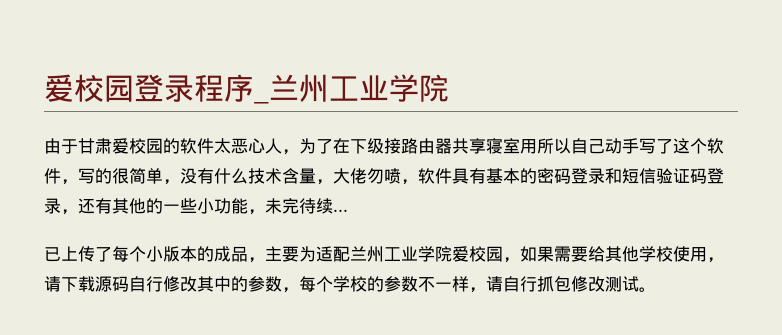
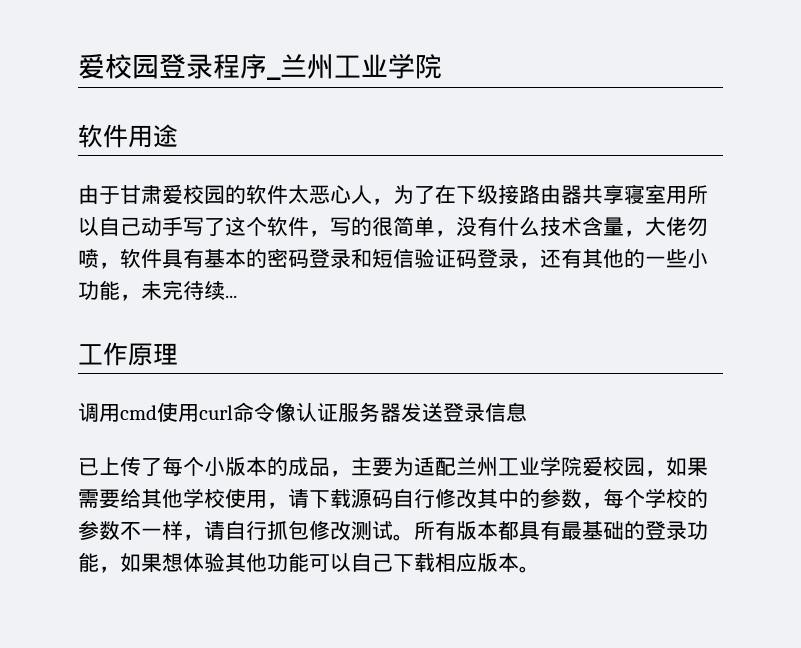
+ 软件用途
+ 工作原理
+ 调用cmd使用curl命令像认证服务器发送登录信息
+ 所有版本都具有最基础的登录功能，如果想体验其他功能可以自己下载相应版本。

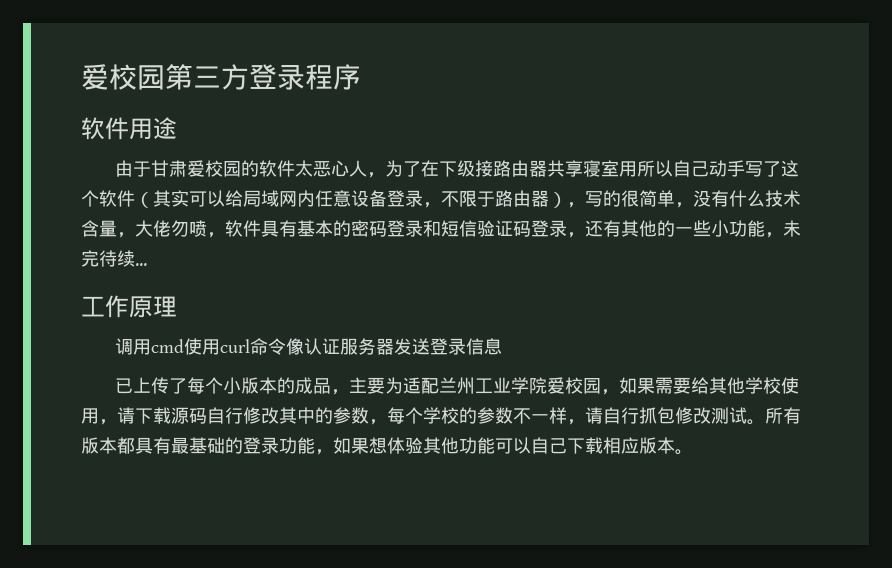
- 爱校园登录程序_兰州工业学院
+ 爱校园第三方登录程序
- 由于甘肃爱校园的软件太恶心人，为了在下级接路由器共享寝室用所以自己动手写了这个软件，写的很简单，没有什么技术含量，大佬勿喷，软件具有基本的密码登录和短信验证码登录，还有其他的一些小功能，未完待续...
+ 由于甘肃爱校园的软件太恶心人，为了在下级接路由器共享寝室用所以自己动手写了这个软件（其实可以给局域网内任意设备登录，不限于路由器），写的很简单，没有什么技术含量，大佬勿喷，软件具有基本的密码登录和短信验证码登录，还有其他的一些小功能，未完待续...

